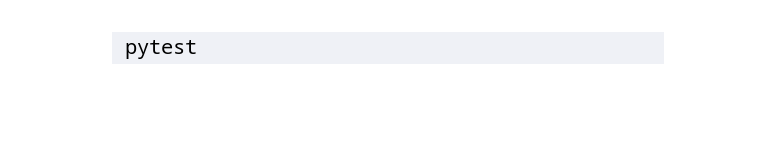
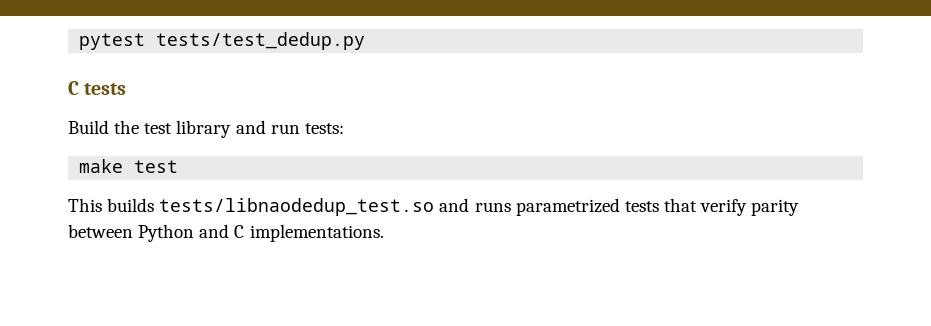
- pytest
+ pytest tests/test_dedup.py
+ C tests
+ Build the test library and run tests:
+ make test
+ This builds tests/libnaodedup_test.so and runs parametrized tests that verify parity between Python and C implementations.

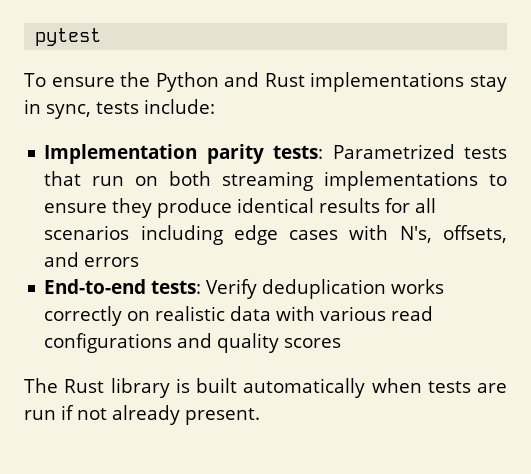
- pytest tests/test_dedup.py
- C tests
- Build the test library and run tests:
- make test
- This builds tests/libnaodedup_test.so and runs parametrized tests that verify parity between Python and C implementations.
+ pytest
+ To ensure the Python and Rust implementations stay in sync, tests include:
+ Implementation parity tests: Parametrized tests that run on both streaming implementations to ensure they produce identical results for all scenarios including edge cases with N's, offsets, and errors
+ End-to-end tests: Verify deduplication works correctly on realistic data with various read configurations and quality scores
+ The Rust library is built automatically when tests are run if not already present.

